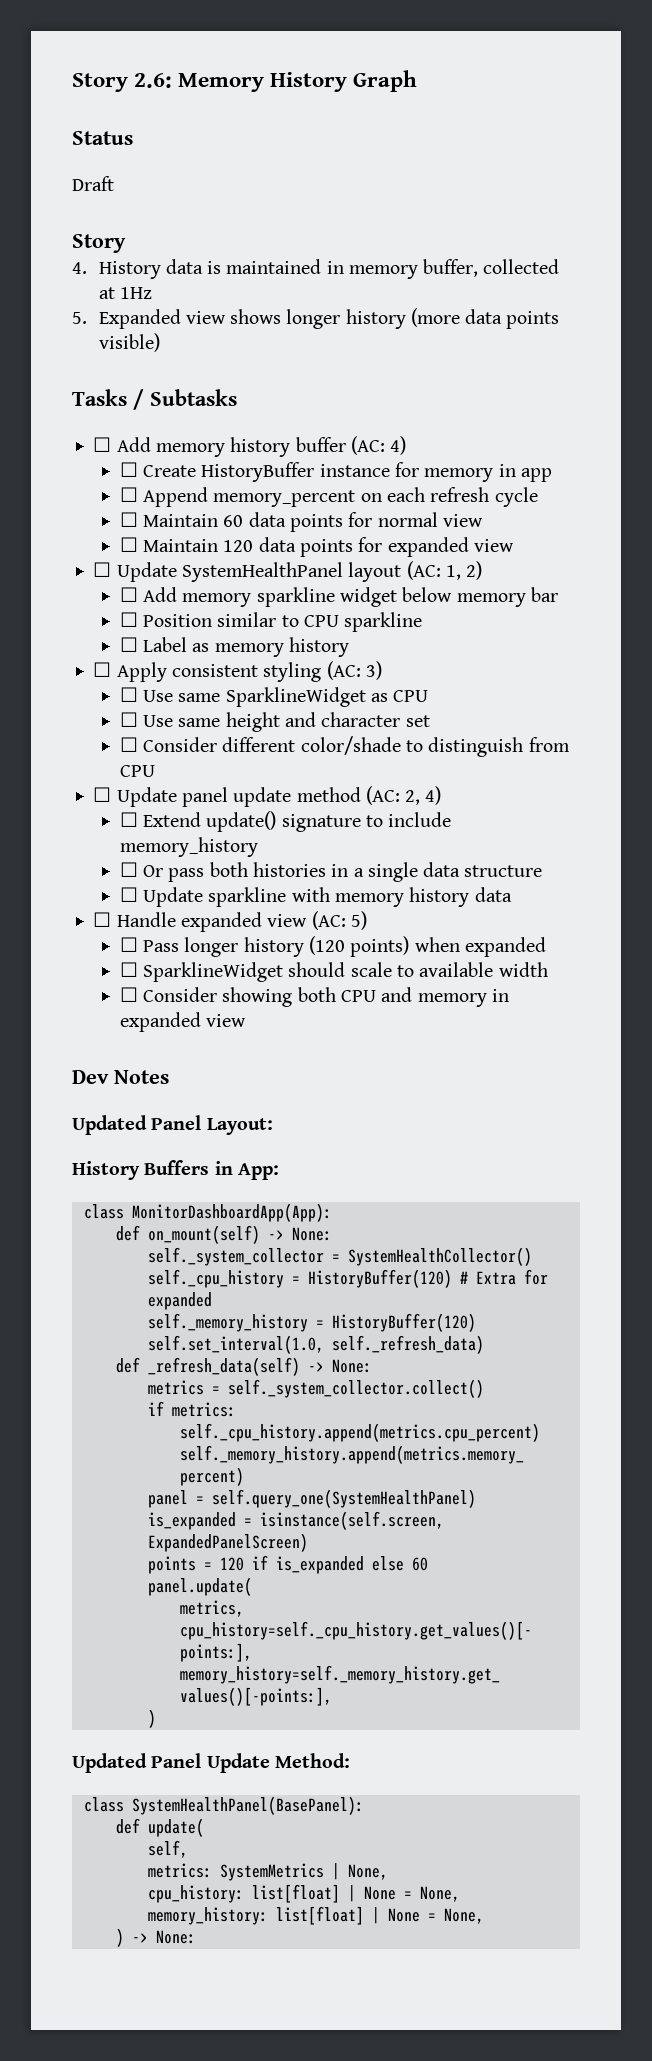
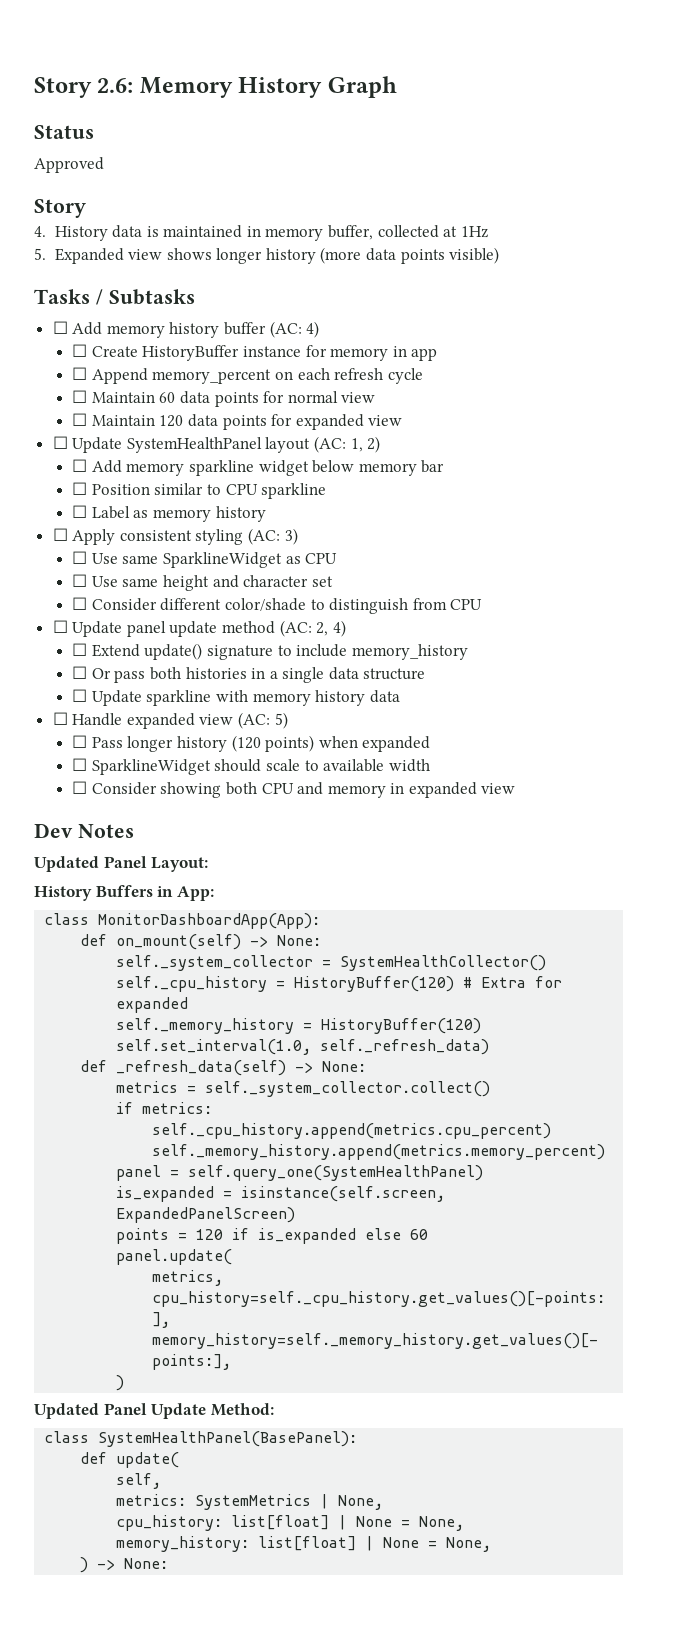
- Draft
+ Approved

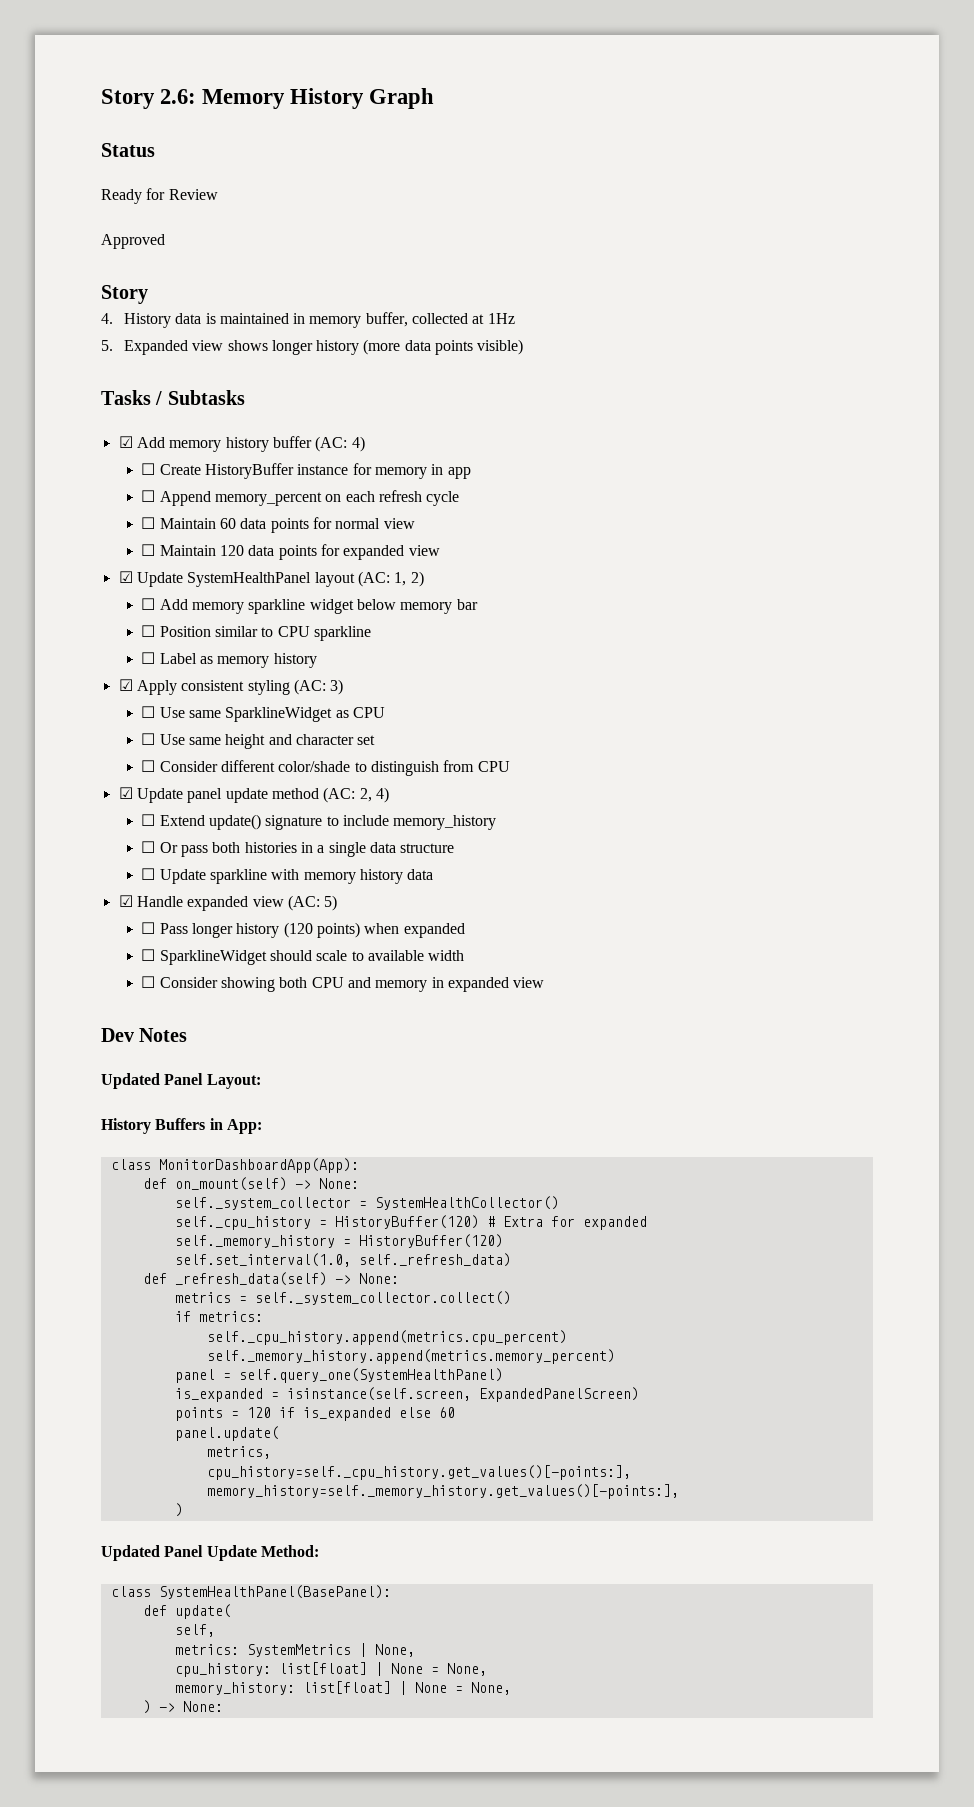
+ Ready for Review
- ☐ Add memory history buffer (AC: 4)
+ ☑ Add memory history buffer (AC: 4)
- ☐ Update SystemHealthPanel layout (AC: 1, 2)
+ ☑ Update SystemHealthPanel layout (AC: 1, 2)
- ☐ Apply consistent styling (AC: 3)
+ ☑ Apply consistent styling (AC: 3)
- ☐ Update panel update method (AC: 2, 4)
+ ☑ Update panel update method (AC: 2, 4)
- ☐ Handle expanded view (AC: 5)
+ ☑ Handle expanded view (AC: 5)

